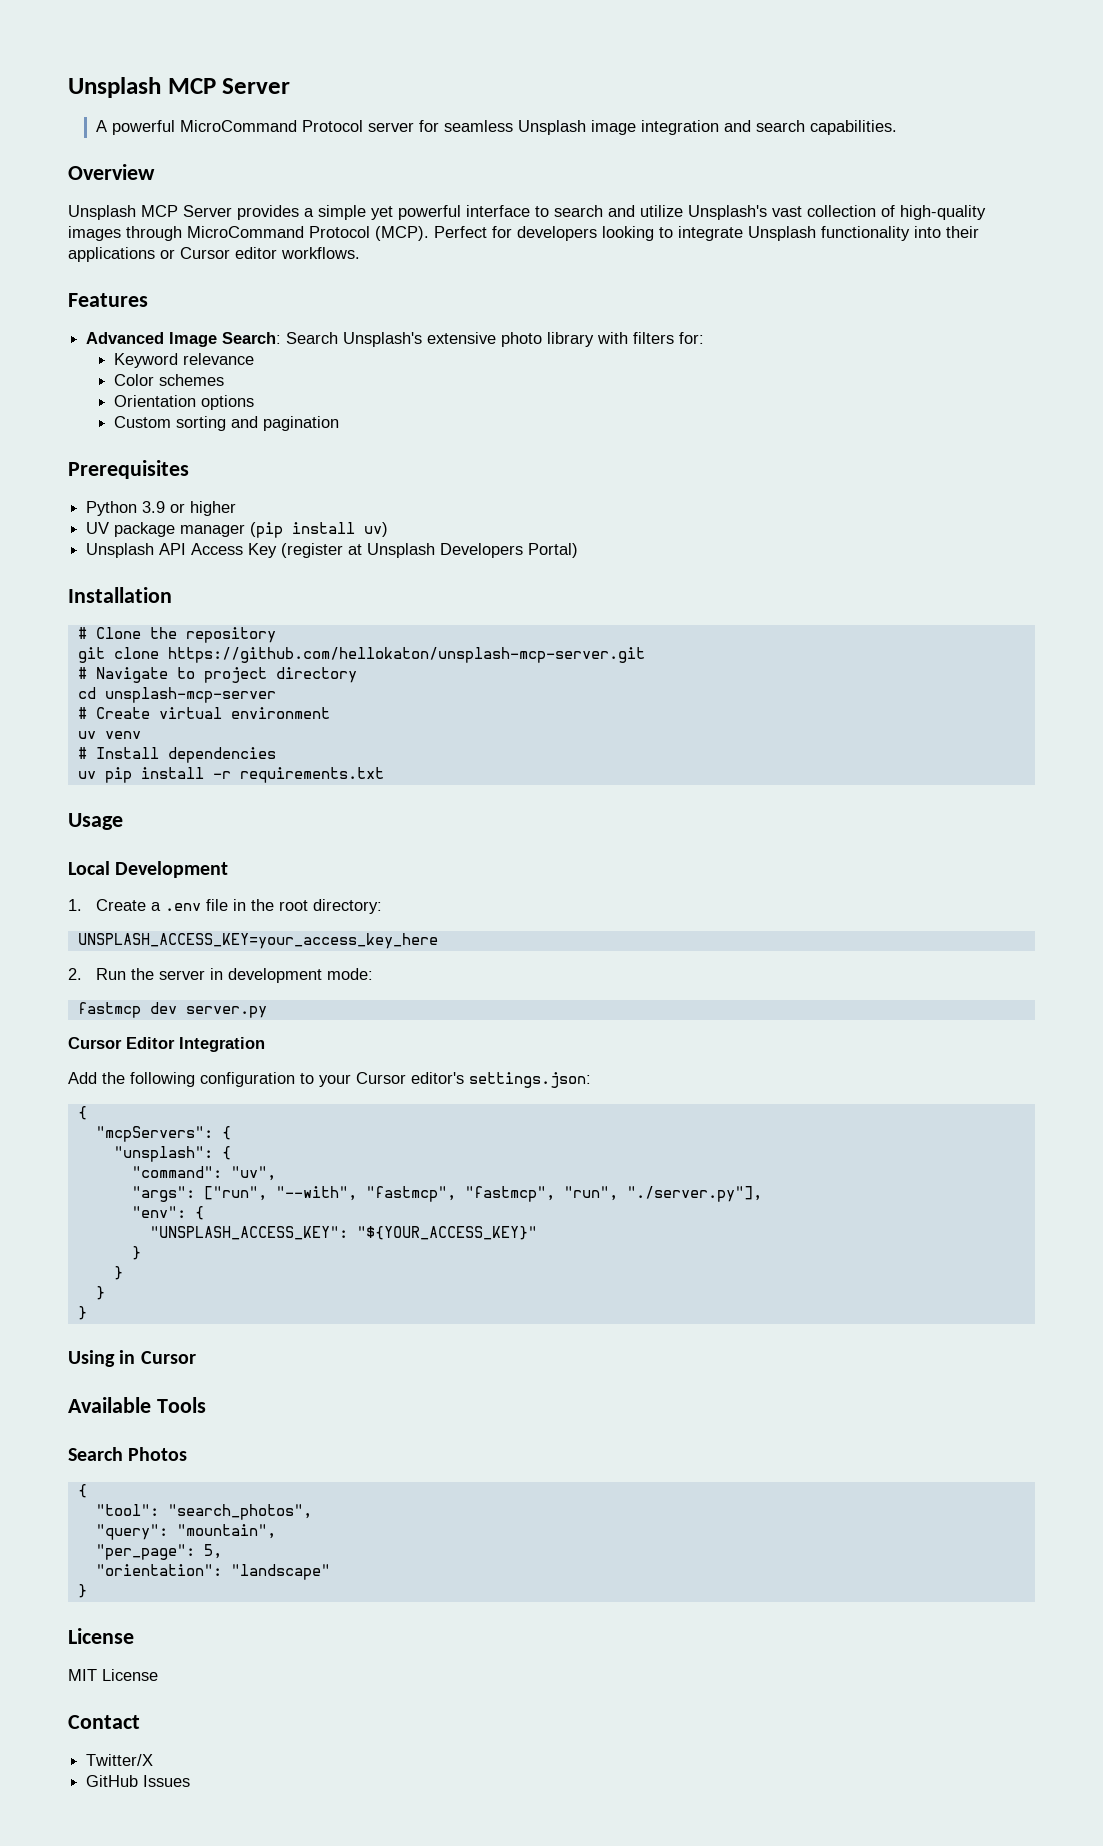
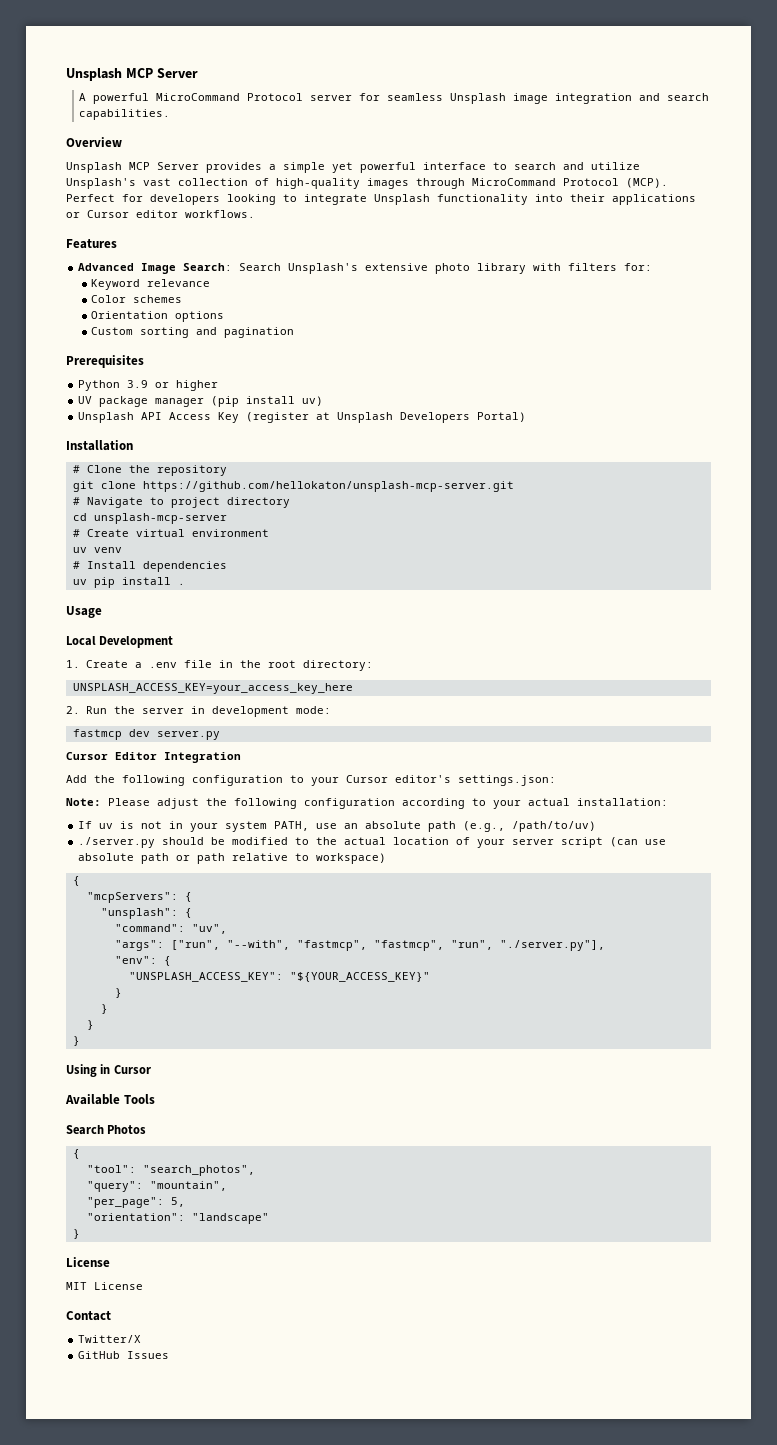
- uv pip install -r requirements.txt
+ uv pip install .
+ Note: Please adjust the following configuration according to your actual installation:
+ If uv is not in your system PATH, use an absolute path (e.g., /path/to/uv)
+ ./server.py should be modified to the actual location of your server script (can use absolute path or path relative to workspace)

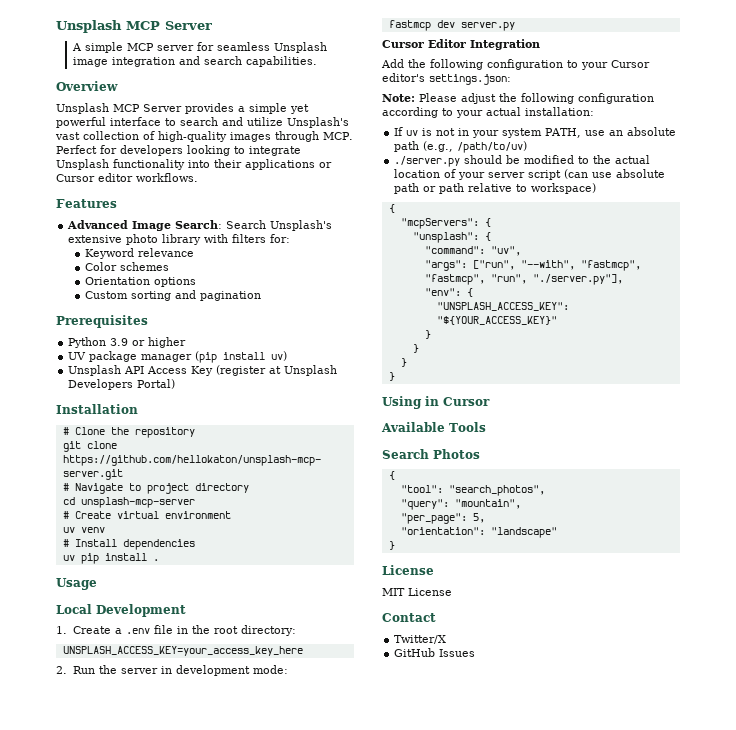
- A powerful MicroCommand Protocol server for seamless Unsplash image integration and search capabilities.
+ A simple MCP server for seamless Unsplash image integration and search capabilities.
- Unsplash MCP Server provides a simple yet powerful interface to search and utilize Unsplash's vast collection of high-quality images through MicroCommand Protocol (MCP). Perfect for developers looking to integrate Unsplash functionality into their applications or Cursor editor workflows.
+ Unsplash MCP Server provides a simple yet powerful interface to search and utilize Unsplash's vast collection of high-quality images through MCP. Perfect for developers looking to integrate Unsplash functionality into their applications or Cursor editor workflows.

